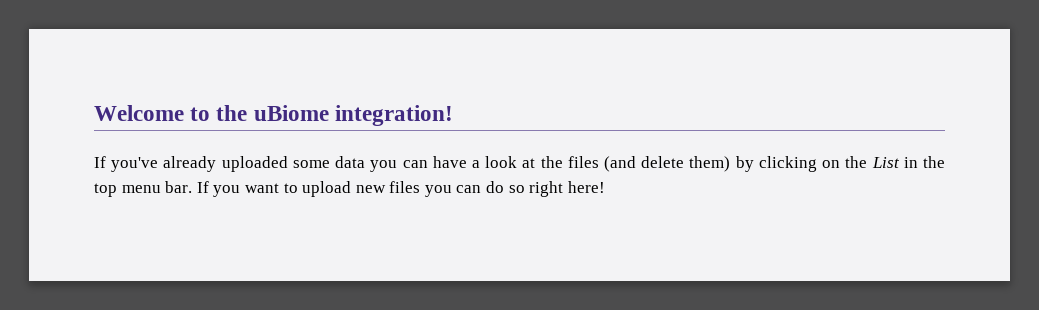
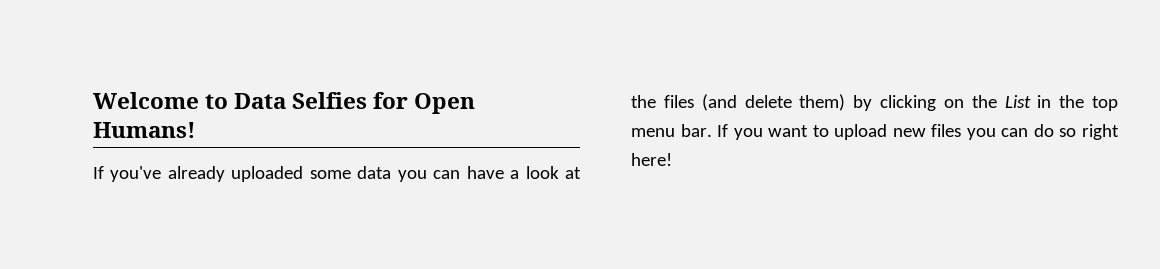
- Welcome to the uBiome integration!
+ Welcome to Data Selfies for Open Humans!

